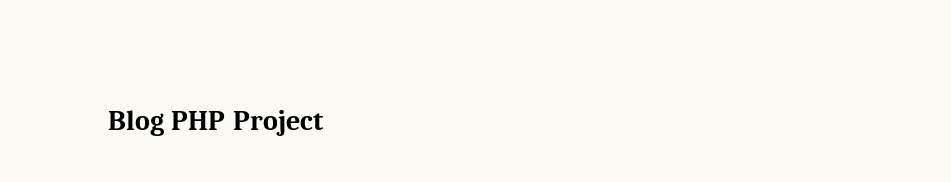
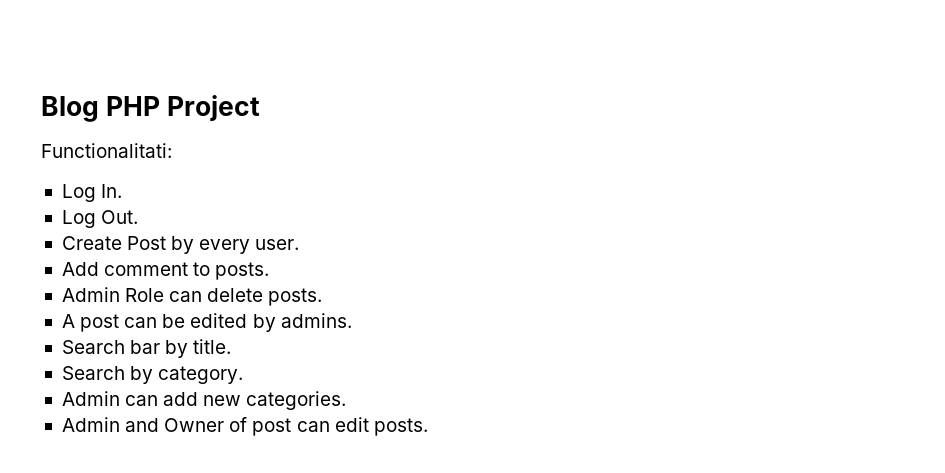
+ Functionalitati:
+ Log In.
+ Log Out.
+ Create Post by every user.
+ Add comment to posts.
+ Admin Role can delete posts.
+ A post can be edited by admins.
+ Search bar by title.
+ Search by category.
+ Admin can add new categories.
+ Admin and Owner of post can edit posts.

